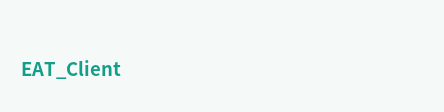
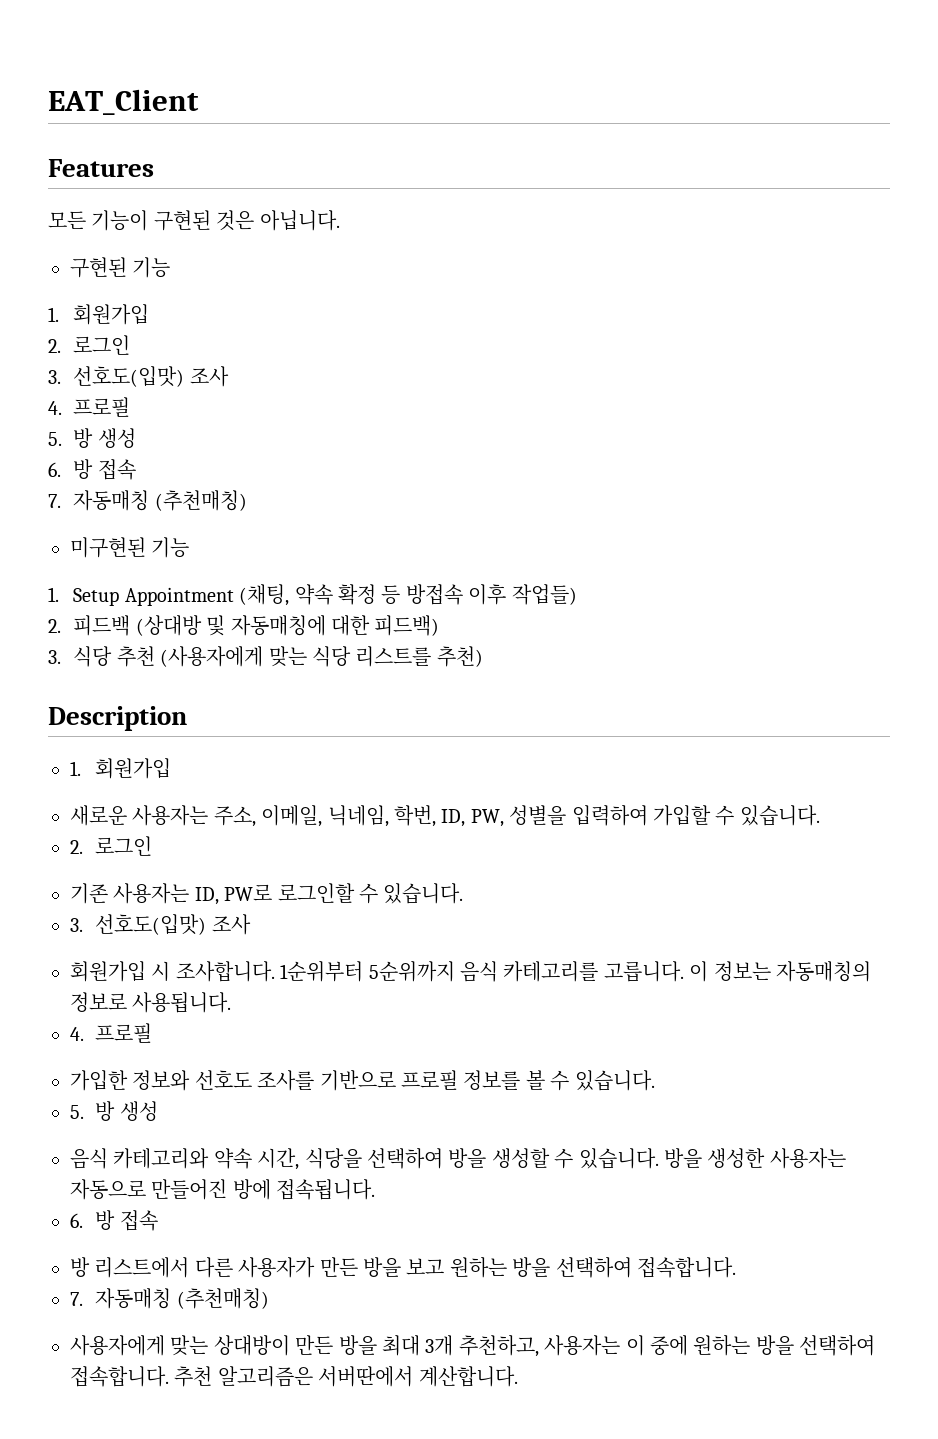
+ Features
+ 모든 기능이 구현된 것은 아닙니다.
+ 구현된 기능
+ 1. 회원가입
+ 2. 로그인
+ 3. 선호도(입맛) 조사
+ 4. 프로필
+ 5. 방 생성
+ 6. 방 접속
+ 7. 자동매칭 (추천매칭)
+ 미구현된 기능
+ 1. Setup Appointment (채팅, 약속 확정 등 방접속 이후 작업들)
+ 2. 피드백 (상대방 및 자동매칭에 대한 피드백)
+ 3. 식당 추천 (사용자에게 맞는 식당 리스트를 추천)
+ Description
+ 1. 회원가입
+ 새로운 사용자는 주소, 이메일, 닉네임, 학번, ID, PW, 성별을 입력하여 가입할 수 있습니다.
+ 2. 로그인
+ 기존 사용자는 ID, PW로 로그인할 수 있습니다.
+ 3. 선호도(입맛) 조사
+ 회원가입 시 조사합니다. 1순위부터 5순위까지 음식 카테고리를 고릅니다. 이 정보는 자동매칭의 정보로 사용됩니다.
+ 4. 프로필
+ 가입한 정보와 선호도 조사를 기반으로 프로필 정보를 볼 수 있습니다.
+ 5. 방 생성
+ 음식 카테고리와 약속 시간, 식당을 선택하여 방을 생성할 수 있습니다. 방을 생성한 사용자는 자동으로 만들어진 방에 접속됩니다.
+ 6. 방 접속
+ 방 리스트에서 다른 사용자가 만든 방을 보고 원하는 방을 선택하여 접속합니다.
+ 7. 자동매칭 (추천매칭)
+ 사용자에게 맞는 상대방이 만든 방을 최대 3개 추천하고, 사용자는 이 중에 원하는 방을 선택하여 접속합니다. 추천 알고리즘은 서버딴에서 계산합니다.

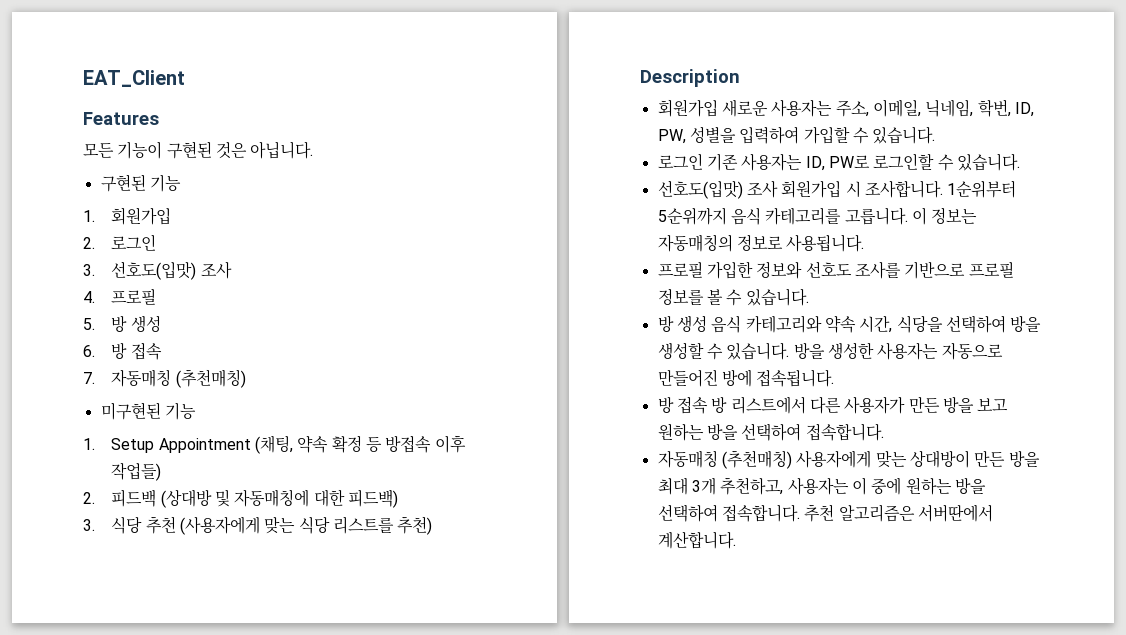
  Description
- 1. 회원가입
- 새로운 사용자는 주소, 이메일, 닉네임, 학번, ID, PW, 성별을 입력하여 가입할 수 있습니다.
- 2. 로그인
- 기존 사용자는 ID, PW로 로그인할 수 있습니다.
- 3. 선호도(입맛) 조사
- 회원가입 시 조사합니다.
+ 회원가입 새로운 사용자는 주소, 이메일, 닉네임, 학번, ID, PW, 성별을 입력하여 가입할 수 있습니다.
+ 로그인 기존 사용자는 ID, PW로 로그인할 수 있습니다.
+ 선호도(입맛) 조사 회원가입 시 조사합니다.
  이 정보는 자동매칭의 정보로 사용됩니다.
- 4. 프로필
- 가입한 정보와 선호도 조사를 기반으로 프로필 정보를 볼 수 있습니다.
- 5. 방 생성
- 음식 카테고리와 약속 시간, 식당을 선택하여 방을 생성할 수 있습니다.
+ 프로필 가입한 정보와 선호도 조사를 기반으로 프로필 정보를 볼 수 있습니다.
+ 방 생성 음식 카테고리와 약속 시간, 식당을 선택하여 방을 생성할 수 있습니다.
  방을 생성한 사용자는 자동으로 만들어진 방에 접속됩니다.
- 6. 방 접속
- 방 리스트에서 다른 사용자가 만든 방을 보고 원하는 방을 선택하여 접속합니다.
- 7. 자동매칭 (추천매칭)
- 사용자에게 맞는 상대방이 만든 방을 최대 3개 추천하고, 사용자는 이 중에 원하는 방을 선택하여 접속합니다.
+ 방 접속 방 리스트에서 다른 사용자가 만든 방을 보고 원하는 방을 선택하여 접속합니다.
+ 자동매칭 (추천매칭) 사용자에게 맞는 상대방이 만든 방을 최대 3개 추천하고, 사용자는 이 중에 원하는 방을 선택하여 접속합니다.

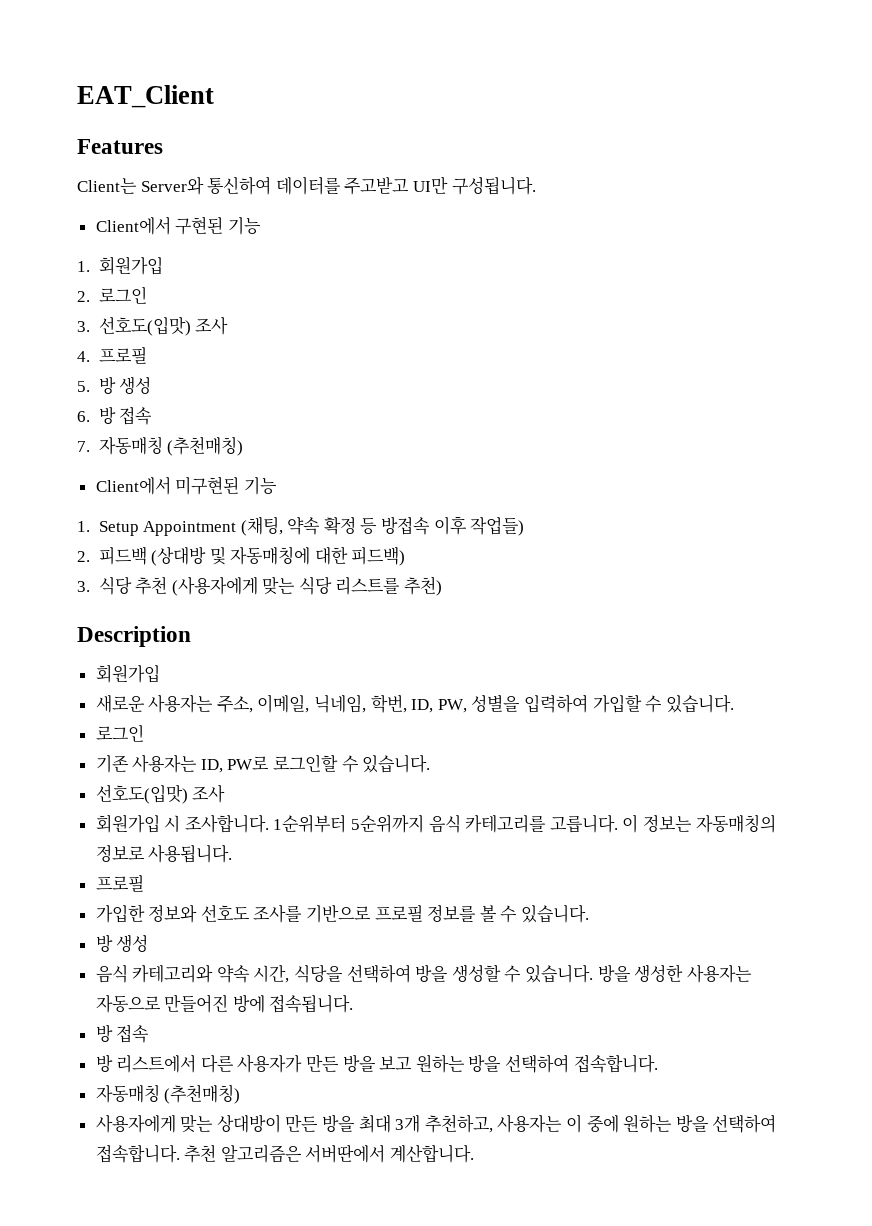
- 모든 기능이 구현된 것은 아닙니다.
- 구현된 기능
+ Client는 Server와 통신하여 데이터를 주고받고 UI만 구성됩니다.
+ Client에서 구현된 기능
- 미구현된 기능
+ Client에서 미구현된 기능
  Description
- 회원가입 새로운 사용자는 주소, 이메일, 닉네임, 학번, ID, PW, 성별을 입력하여 가입할 수 있습니다.
- 로그인 기존 사용자는 ID, PW로 로그인할 수 있습니다.
- 선호도(입맛) 조사 회원가입 시 조사합니다.
+ 회원가입
+ 새로운 사용자는 주소, 이메일, 닉네임, 학번, ID, PW, 성별을 입력하여 가입할 수 있습니다.
+ 로그인
+ 기존 사용자는 ID, PW로 로그인할 수 있습니다.
+ 선호도(입맛) 조사
+ 회원가입 시 조사합니다.
  이 정보는 자동매칭의 정보로 사용됩니다.
- 프로필 가입한 정보와 선호도 조사를 기반으로 프로필 정보를 볼 수 있습니다.
- 방 생성 음식 카테고리와 약속 시간, 식당을 선택하여 방을 생성할 수 있습니다.
+ 프로필
+ 가입한 정보와 선호도 조사를 기반으로 프로필 정보를 볼 수 있습니다.
+ 방 생성
+ 음식 카테고리와 약속 시간, 식당을 선택하여 방을 생성할 수 있습니다.
  방을 생성한 사용자는 자동으로 만들어진 방에 접속됩니다.
- 방 접속 방 리스트에서 다른 사용자가 만든 방을 보고 원하는 방을 선택하여 접속합니다.
- 자동매칭 (추천매칭) 사용자에게 맞는 상대방이 만든 방을 최대 3개 추천하고, 사용자는 이 중에 원하는 방을 선택하여 접속합니다.
+ 방 접속
+ 방 리스트에서 다른 사용자가 만든 방을 보고 원하는 방을 선택하여 접속합니다.
+ 자동매칭 (추천매칭)
+ 사용자에게 맞는 상대방이 만든 방을 최대 3개 추천하고, 사용자는 이 중에 원하는 방을 선택하여 접속합니다.

